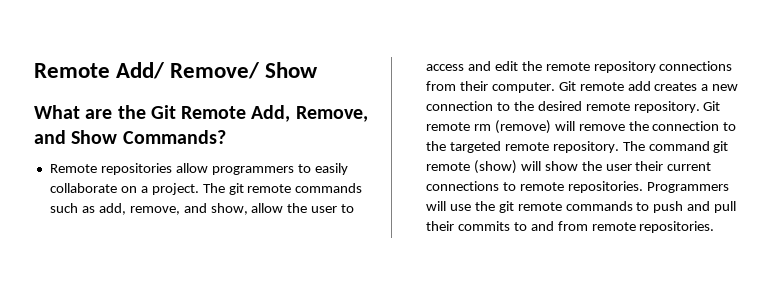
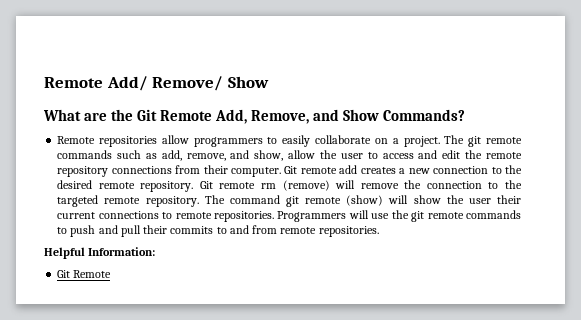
+ Helpful Information:
+ Git Remote

